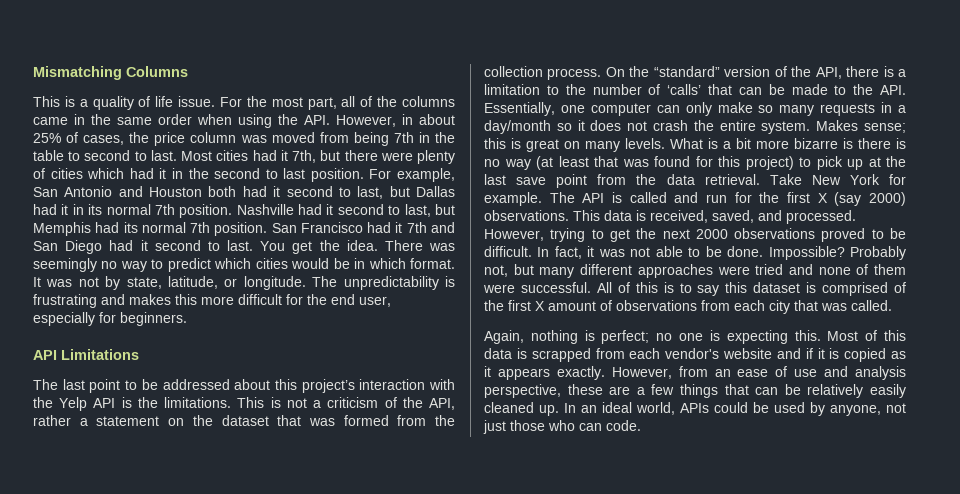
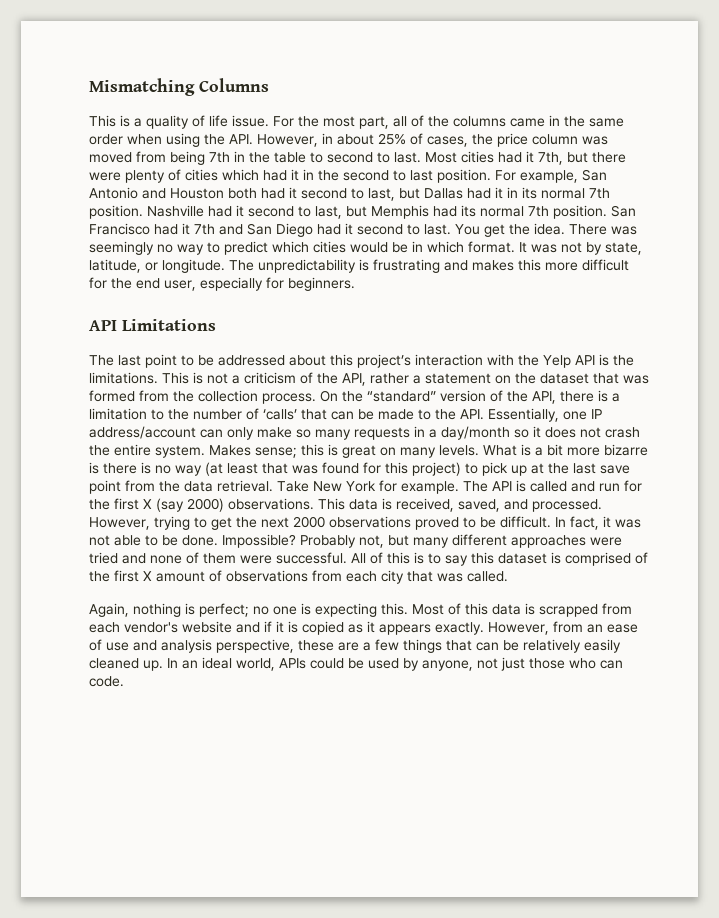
- On the “standard” version of the API, there is a limitation to the number of ‘calls’ that can be made to the API. Essentially, one computer can only make so many requests in a day/month so it does not crash the entire system.
+ On the “standard” version of the API, there is a limitation to the number of ‘calls’ that can be made to the API. Essentially, one IP address/account can only make so many requests in a day/month so it does not crash the entire system.

